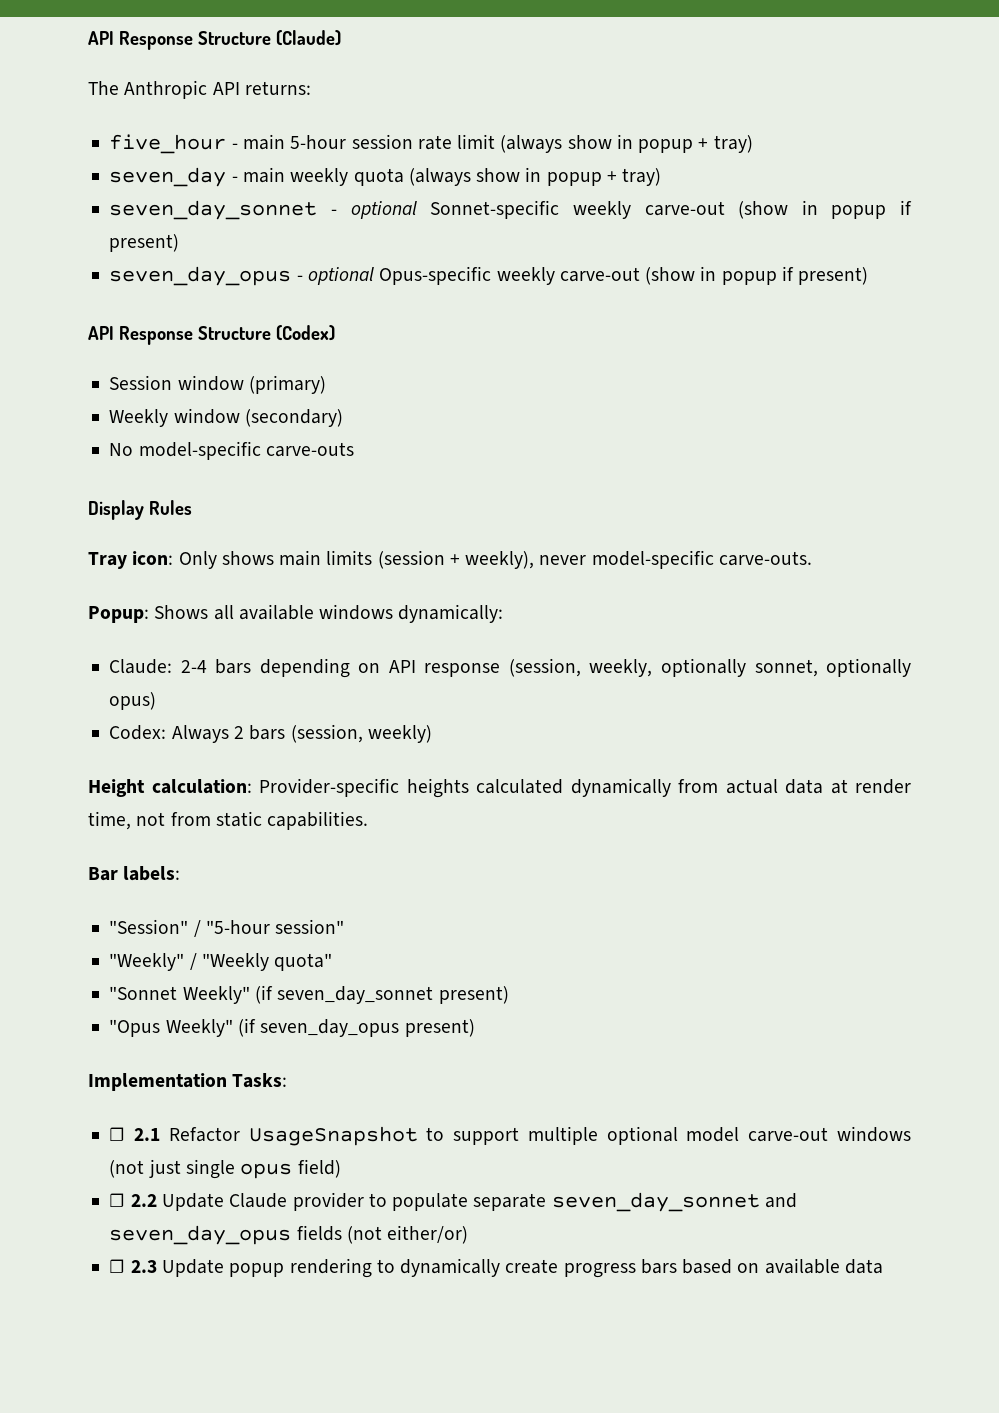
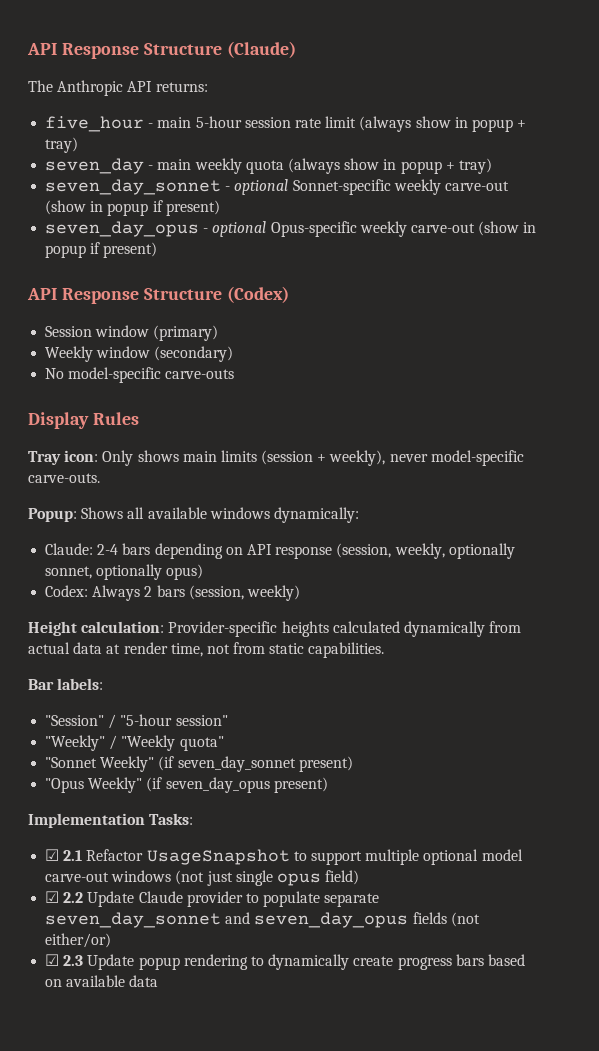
- ☐ 2.1 Refactor UsageSnapshot to support multiple optional model carve-out windows (not just single opus field)
+ ☑ 2.1 Refactor UsageSnapshot to support multiple optional model carve-out windows (not just single opus field)
- ☐ 2.2 Update Claude provider to populate separate seven_day_sonnet and seven_day_opus fields (not either/or)
+ ☑ 2.2 Update Claude provider to populate separate seven_day_sonnet and seven_day_opus fields (not either/or)
- ☐ 2.3 Update popup rendering to dynamically create progress bars based on available data
+ ☑ 2.3 Update popup rendering to dynamically create progress bars based on available data

